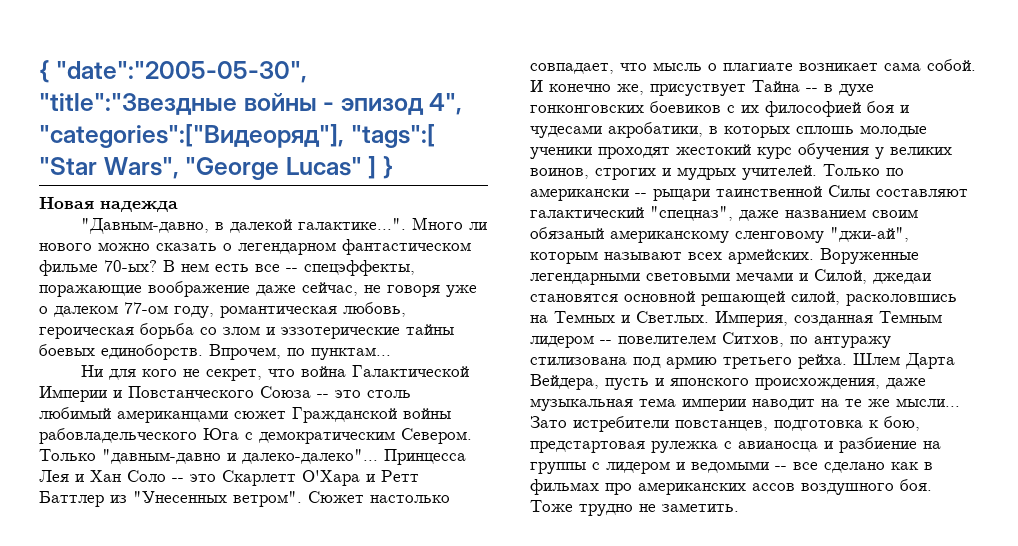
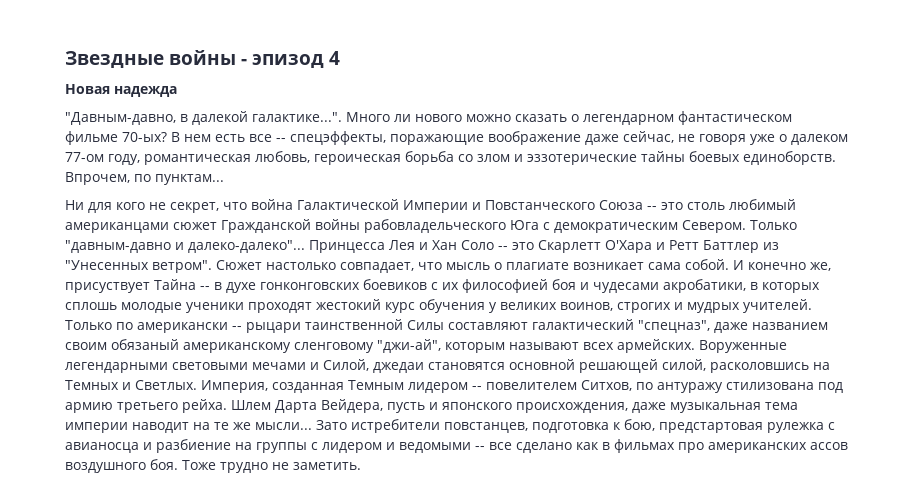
- { "date":"2005-05-30", "title":"Звездные войны - эпизод 4", "categories":["Видеоряд"], "tags":[ "Star Wars", "George Lucas" ] }
+ Звездные войны - эпизод 4

